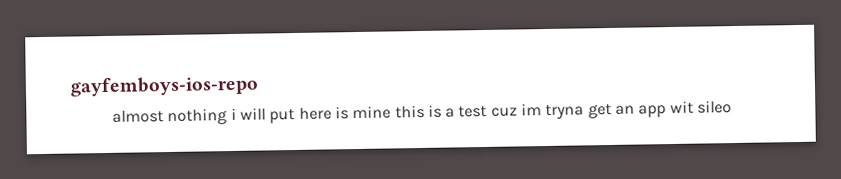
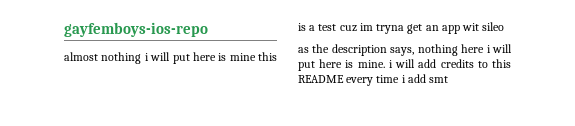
+ as the description says, nothing here i will put here is mine. i will add credits to this README every time i add smt

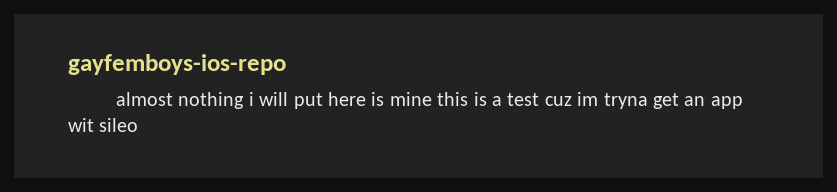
- as the description says, nothing here i will put here is mine. i will add credits to this README every time i add smt

